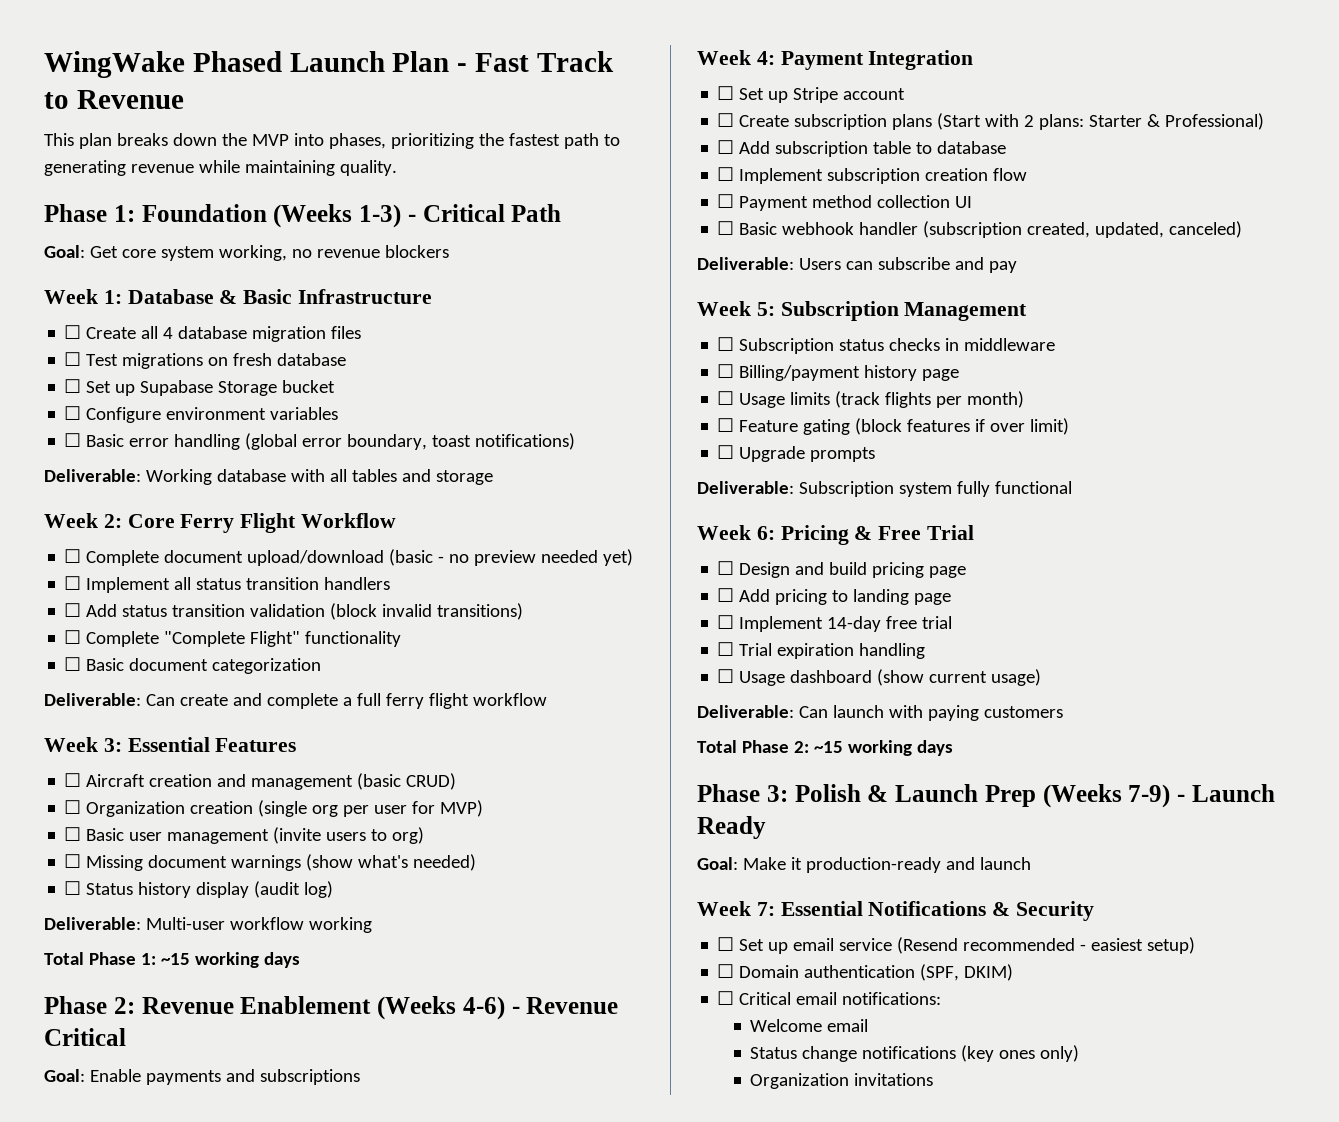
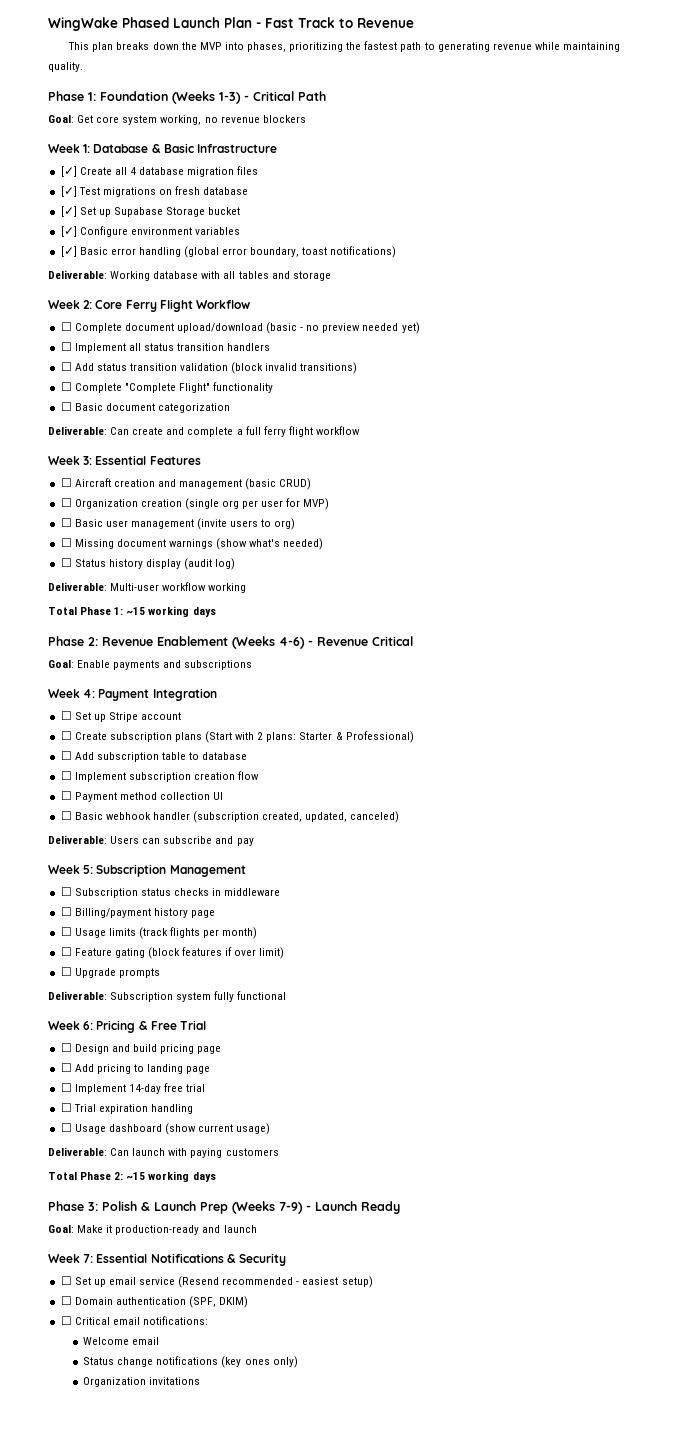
- ☐ Create all 4 database migration files
+ [✓] Create all 4 database migration files
- ☐ Test migrations on fresh database
+ [✓] Test migrations on fresh database
- ☐ Set up Supabase Storage bucket
+ [✓] Set up Supabase Storage bucket
- ☐ Configure environment variables
+ [✓] Configure environment variables
- ☐ Basic error handling (global error boundary, toast notifications)
+ [✓] Basic error handling (global error boundary, toast notifications)

